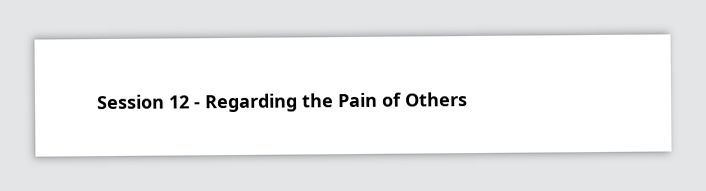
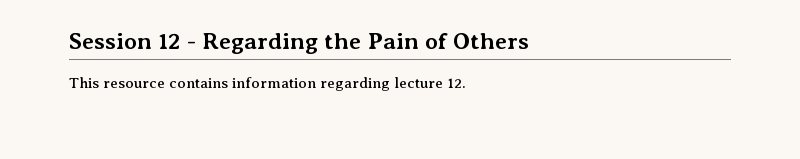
+ This resource contains information regarding lecture 12.

